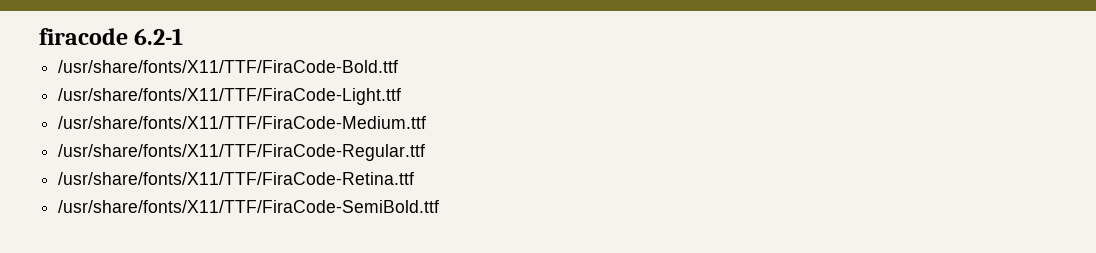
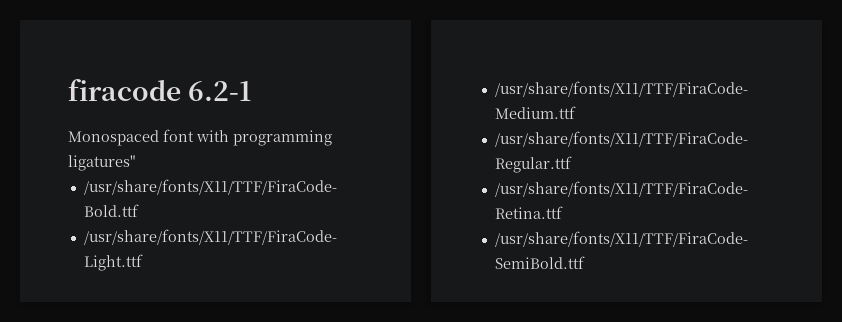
+ Monospaced font with programming ligatures"

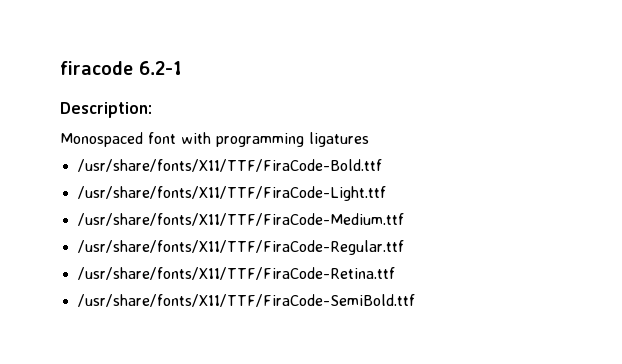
+ Description:
- Monospaced font with programming ligatures"
+ Monospaced font with programming ligatures

